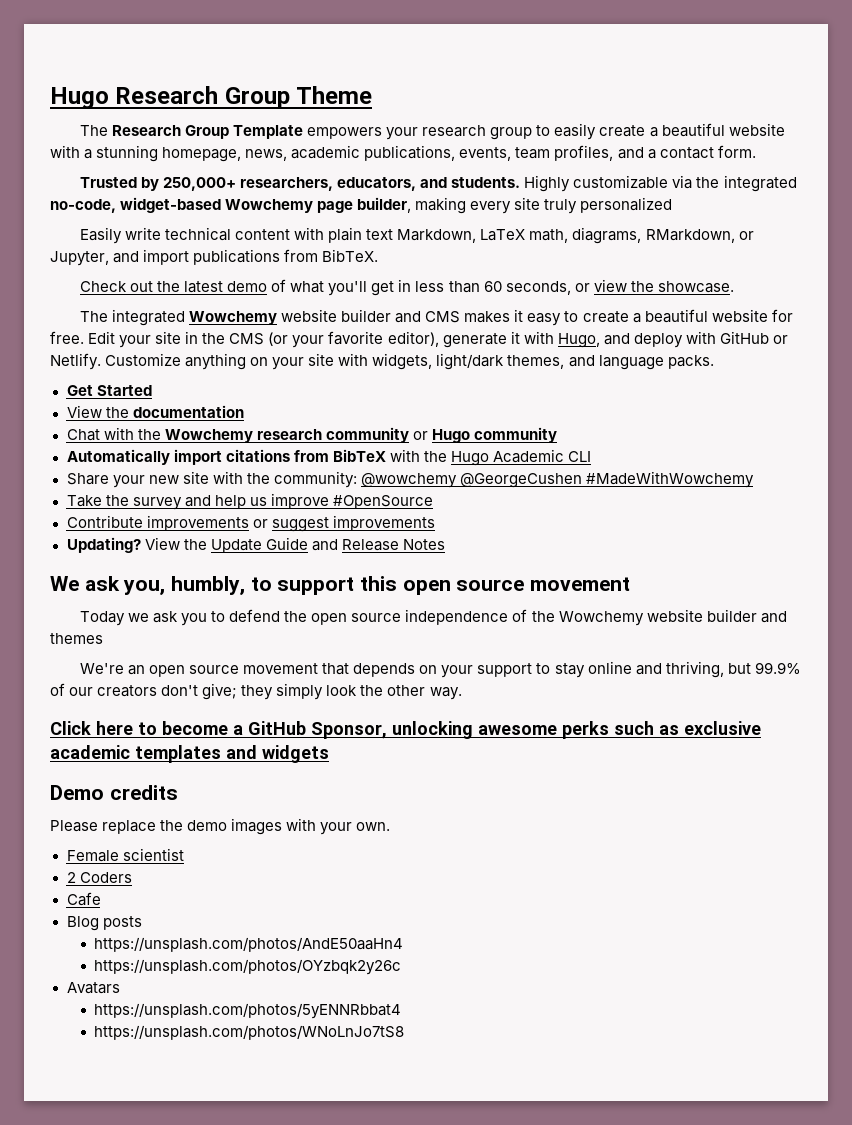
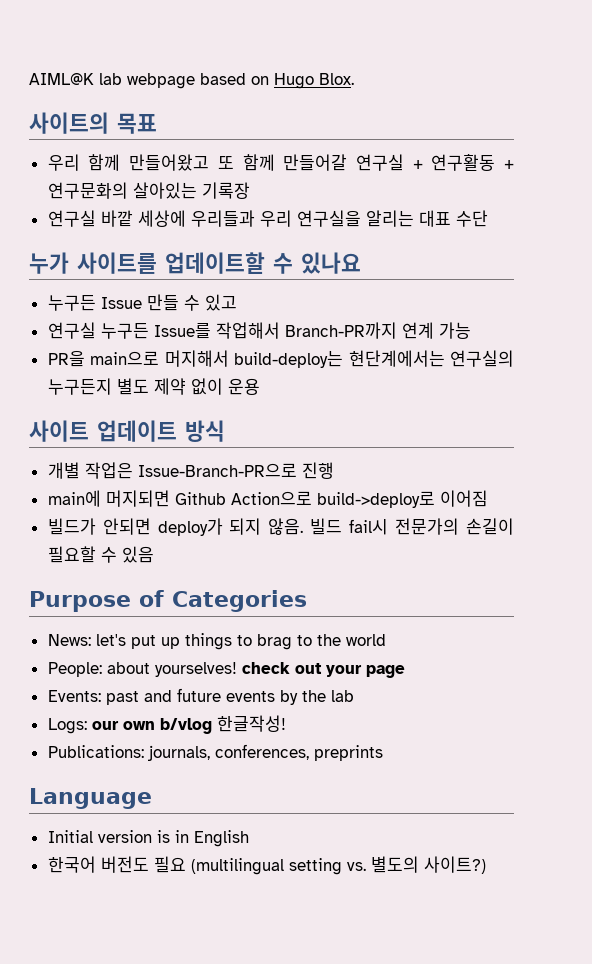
- Hugo Research Group Theme
- The Research Group Template empowers your research group to easily create a beautiful website with a stunning homepage, news, academic publications, events, team profiles, and a contact form.
- Trusted by 250,000+ researchers, educators, and students. Highly customizable via the integrated no-code, widget-based Wowchemy page builder, making every site truly personalized
- Easily write technical content with plain text Markdown, LaTeX math, diagrams, RMarkdown, or Jupyter, and import publications from BibTeX.
- Check out the latest demo of what you'll get in less than 60 seconds, or view the showcase.
- The integrated Wowchemy website builder and CMS makes it easy to create a beautiful website for free. Edit your site in the CMS (or your favorite editor), generate it with Hugo, and deploy with GitHub or Netlify. Customize anything on your site with widgets, light/dark themes, and language packs.
- Get Started
- View the documentation
- Chat with the Wowchemy research community or Hugo community
- Automatically import citations from BibTeX with the Hugo Academic CLI
- Share your new site with the community: @wowchemy @GeorgeCushen #MadeWithWowchemy
- Take the survey and help us improve #OpenSource
- Contribute improvements or suggest improvements
- Updating? View the Update Guide and Release Notes
- We ask you, humbly, to support this open source movement
- Today we ask you to defend the open source independence of the Wowchemy website builder and themes
- We're an open source movement that depends on your support to stay online and thriving, but 99.9% of our creators don't give; they simply look the other way.
- Click here to become a GitHub Sponsor, unlocking awesome perks such as exclusive academic templates and widgets
- Demo credits
- Please replace the demo images with your own.
- Female scientist
- 2 Coders
- Cafe
- Blog posts
- https://unsplash.com/photos/AndE50aaHn4
- https://unsplash.com/photos/OYzbqk2y26c
- Avatars
- https://unsplash.com/photos/5yENNRbbat4
- https://unsplash.com/photos/WNoLnJo7tS8
+ AIML@K lab webpage based on Hugo Blox.
+ 사이트의 목표
+ 우리 함께 만들어왔고 또 함께 만들어갈 연구실 + 연구활동 + 연구문화의 살아있는 기록장
+ 연구실 바깥 세상에 우리들과 우리 연구실을 알리는 대표 수단
+ 누가 사이트를 업데이트할 수 있나요
+ 누구든 Issue 만들 수 있고
+ 연구실 누구든 Issue를 작업해서 Branch-PR까지 연계 가능
+ PR을 main으로 머지해서 build-deploy는 현단계에서는 연구실의 누구든지 별도 제약 없이 운용
+ 사이트 업데이트 방식
+ 개별 작업은 Issue-Branch-PR으로 진행
+ main에 머지되면 Github Action으로 build->deploy로 이어짐
+ 빌드가 안되면 deploy가 되지 않음. 빌드 fail시 전문가의 손길이 필요할 수 있음
+ Purpose of Categories
+ News: let's put up things to brag to the world
+ People: about yourselves! check out your page
+ Events: past and future events by the lab
+ Logs: our own b/vlog 한글작성!
+ Publications: journals, conferences, preprints
+ Language
+ Initial version is in English
+ 한국어 버전도 필요 (multilingual setting vs. 별도의 사이트?)

